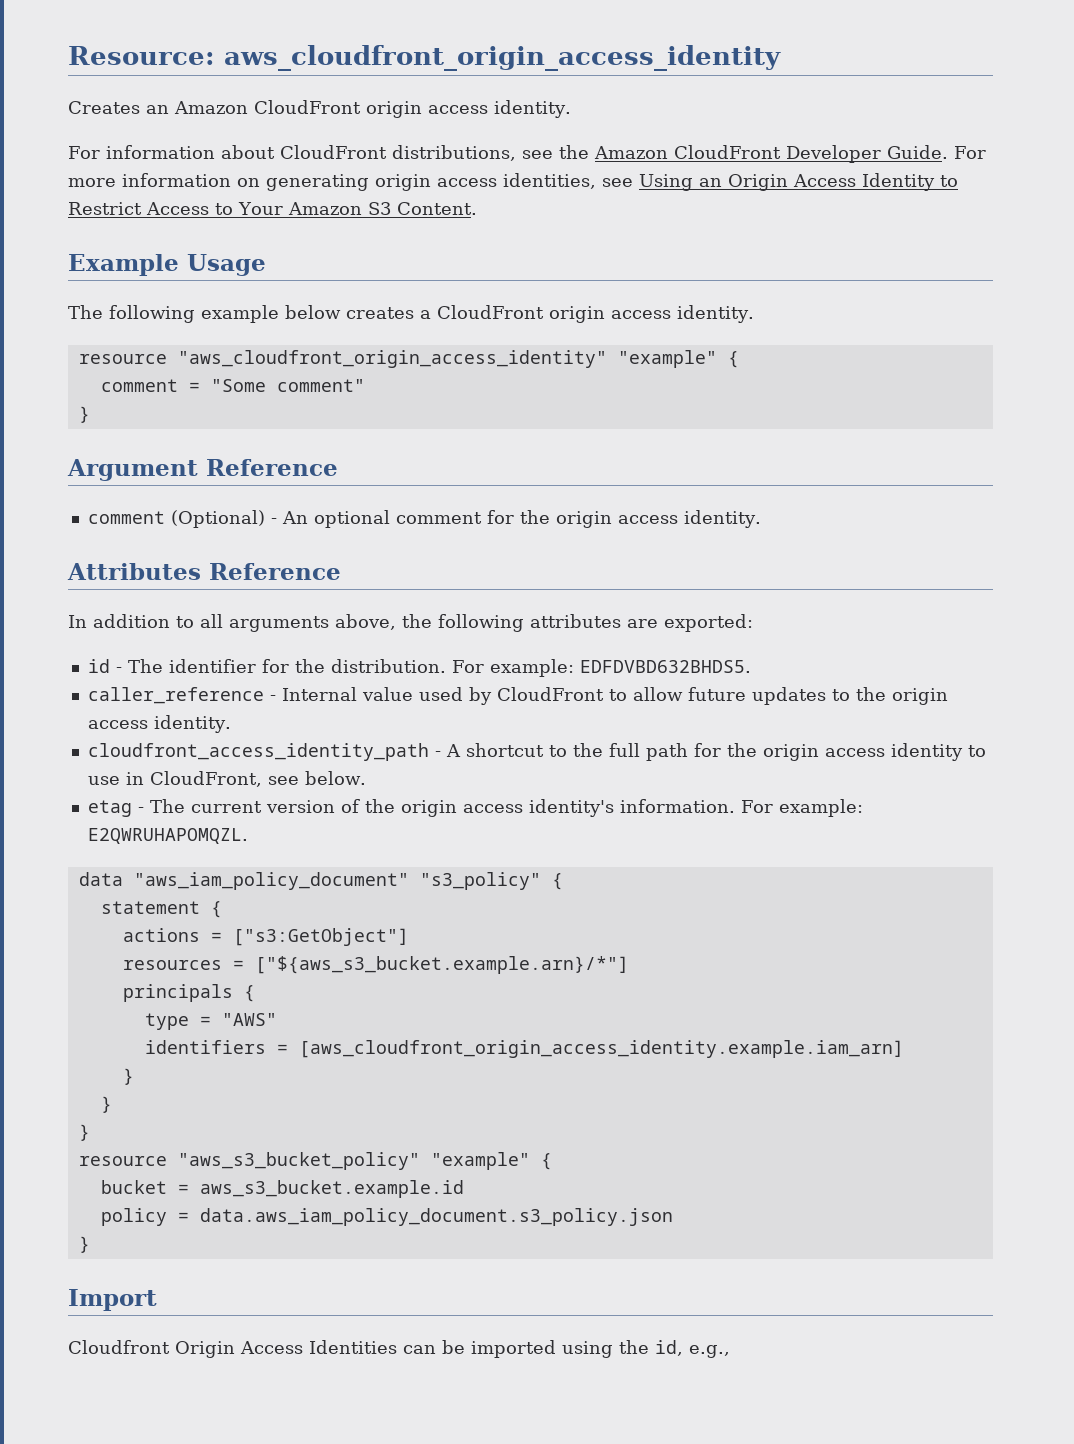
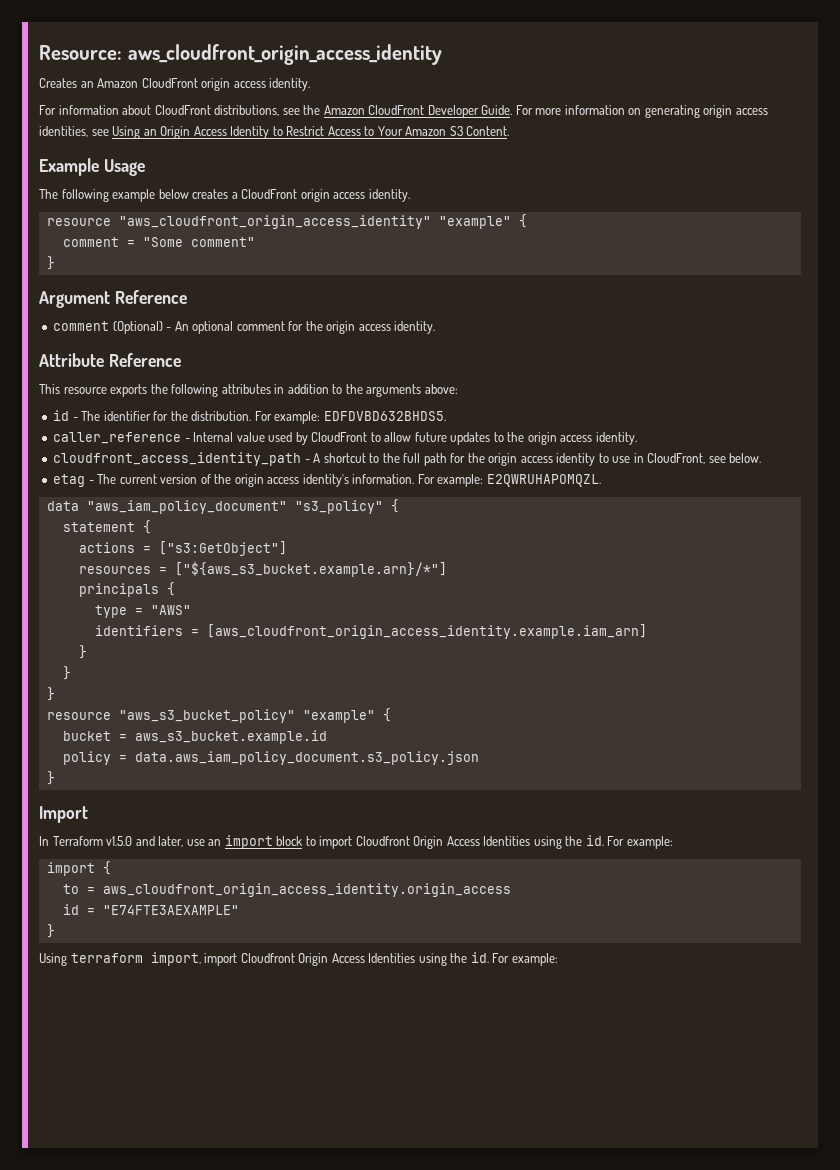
- Attributes Reference
- In addition to all arguments above, the following attributes are exported:
+ Attribute Reference
+ This resource exports the following attributes in addition to the arguments above:
- Cloudfront Origin Access Identities can be imported using the id, e.g.,
+ In Terraform v1.5.0 and later, use an import block to import Cloudfront Origin Access Identities using the id. For example:
+ import {
+ to = aws_cloudfront_origin_access_identity.origin_access
+ id = "E74FTE3AEXAMPLE"
+ }
+ Using terraform import, import Cloudfront Origin Access Identities using the id. For example:

